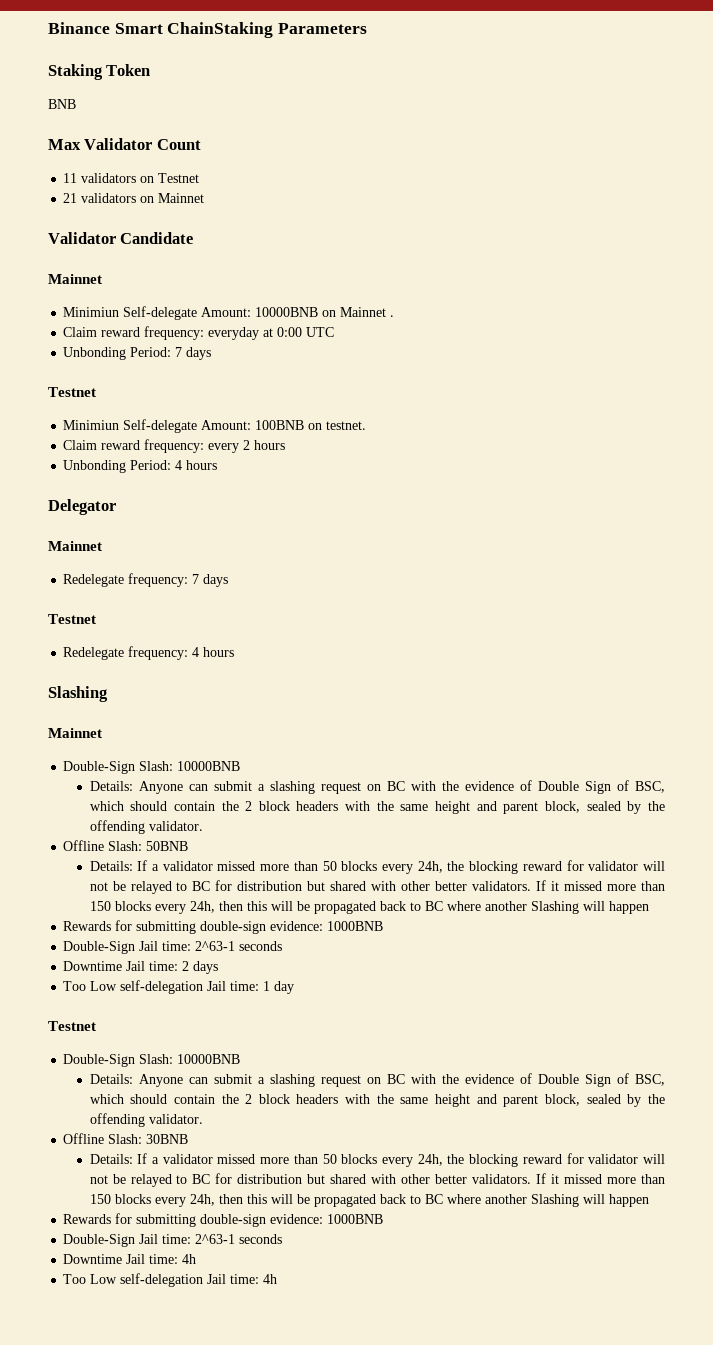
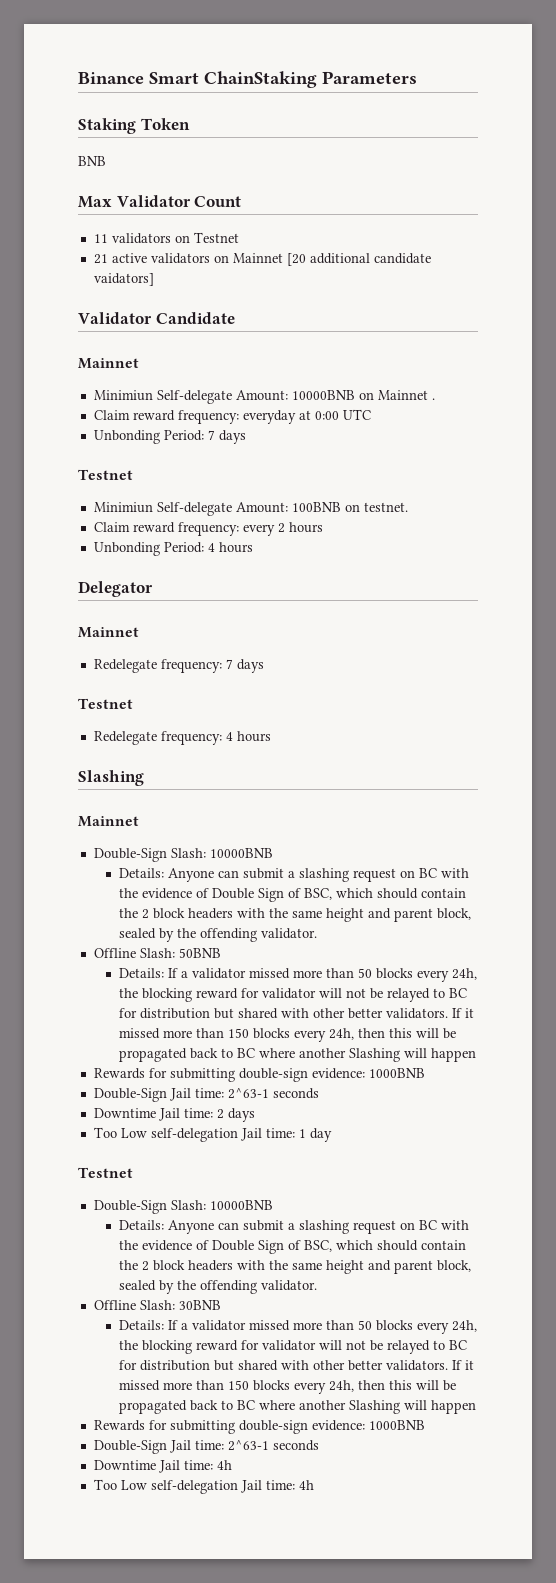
- 21 validators on Mainnet
+ 21 active validators on Mainnet [20 additional candidate vaidators]

